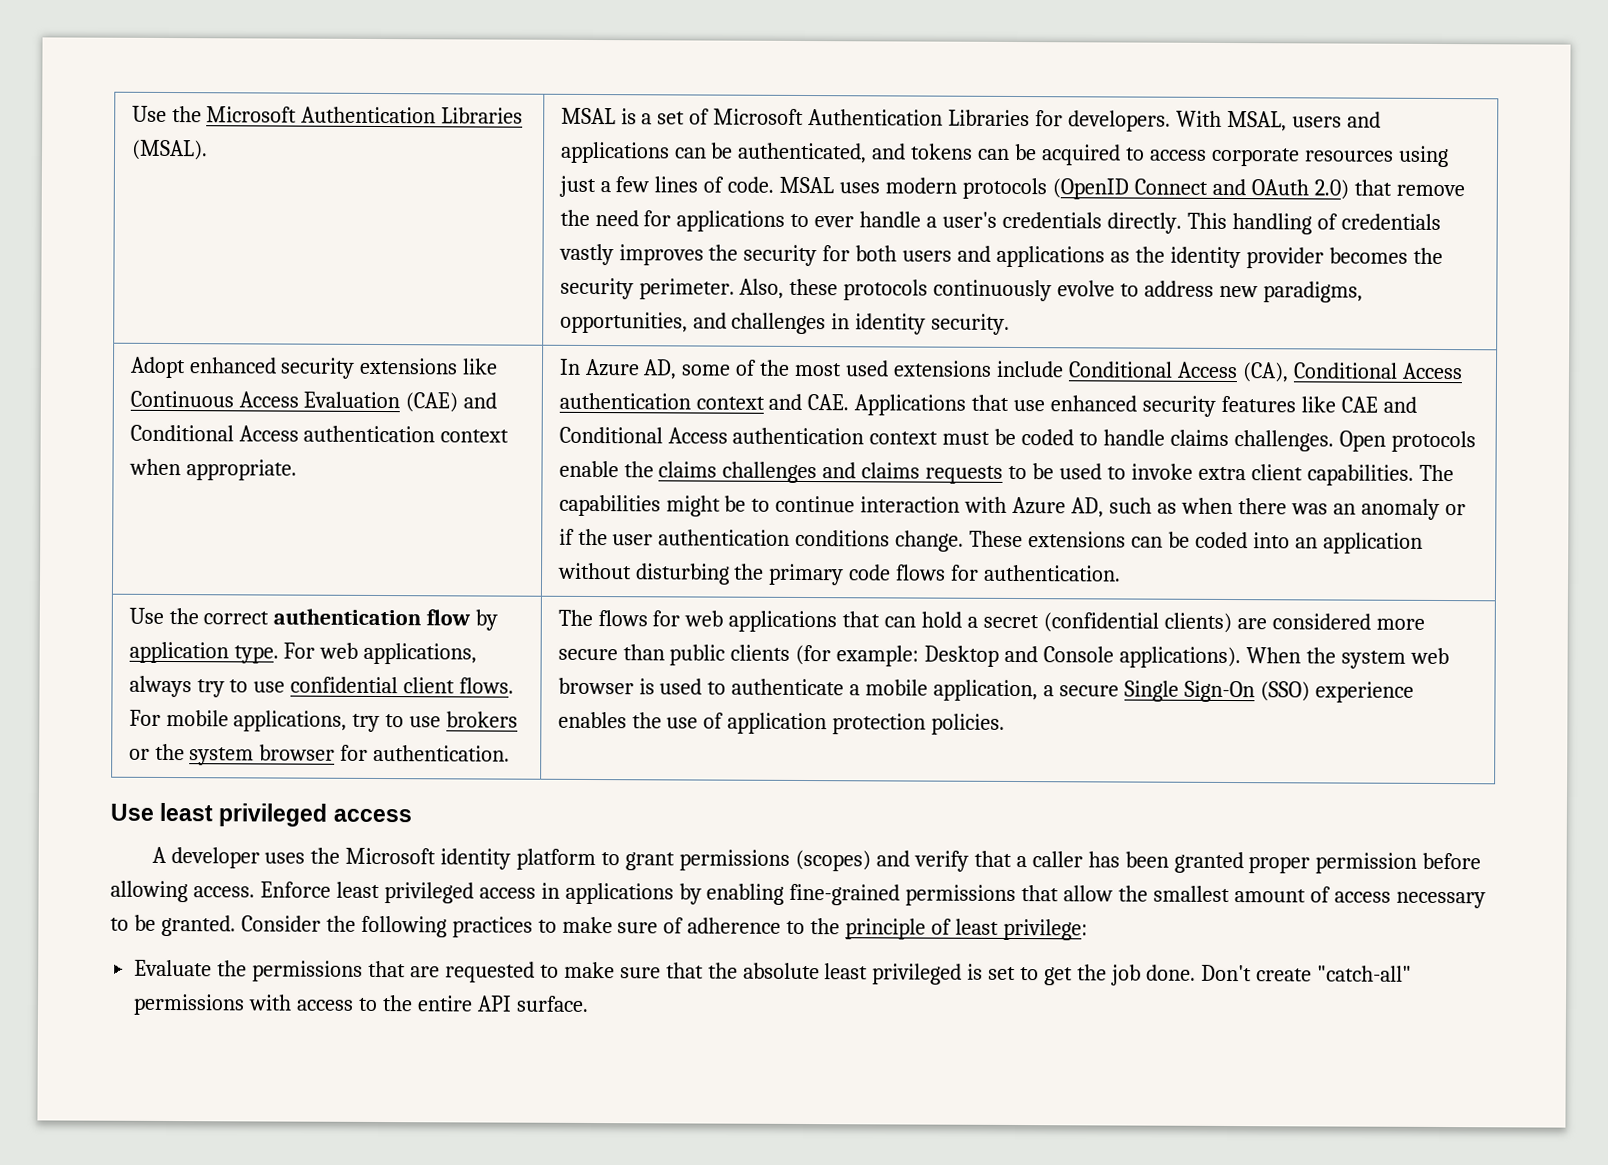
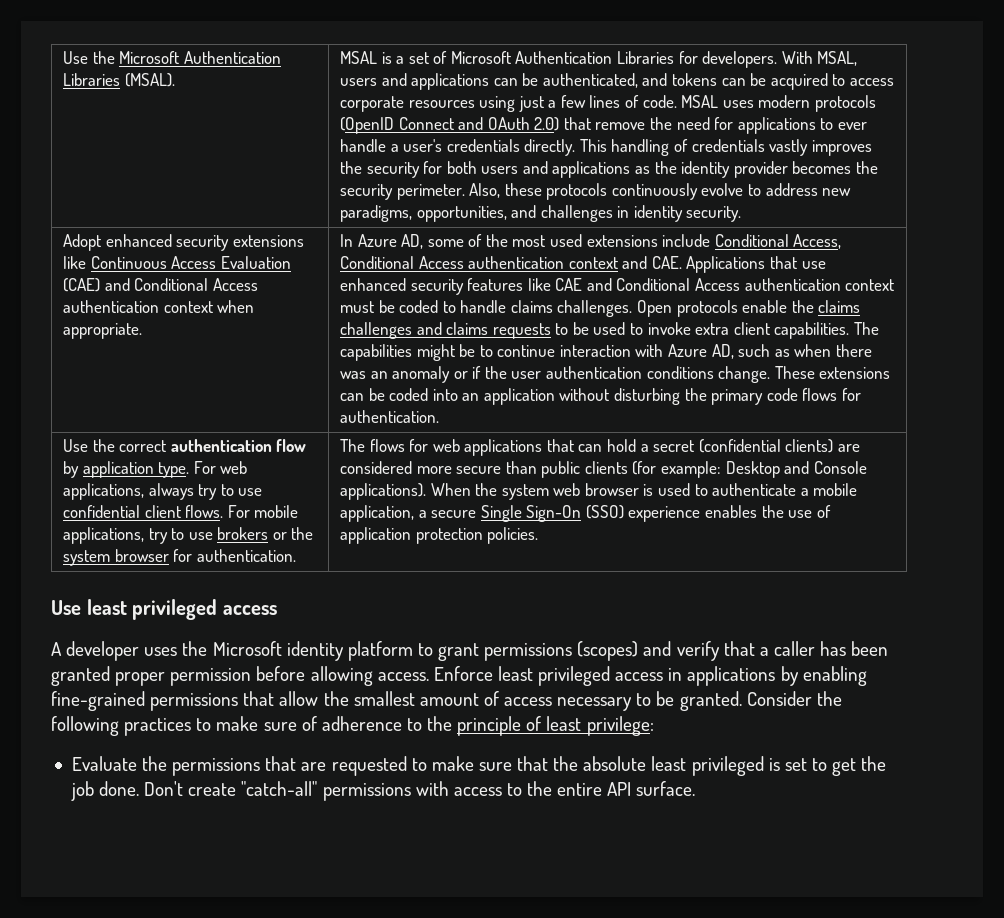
- In Azure AD, some of the most used extensions include Conditional Access (CA), Conditional Access authentication context and CAE. Applications that use enhanced security features like CAE and Conditional Access authentication context must be coded to handle claims challenges.
+ In Azure AD, some of the most used extensions include Conditional Access, Conditional Access authentication context and CAE. Applications that use enhanced security features like CAE and Conditional Access authentication context must be coded to handle claims challenges.

